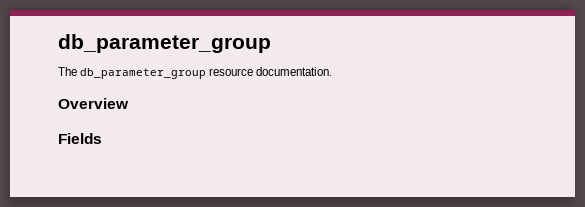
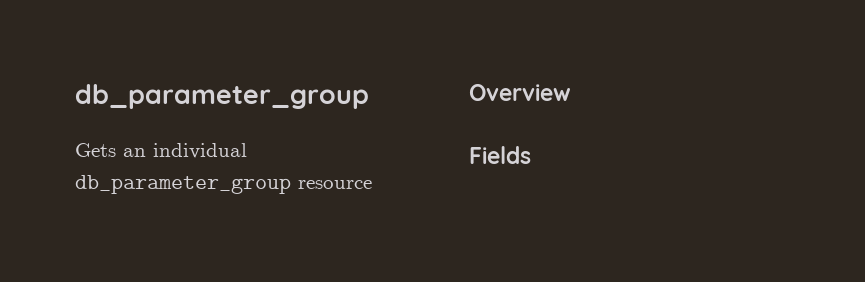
- The db_parameter_group resource documentation.
+ Gets an individual db_parameter_group resource

